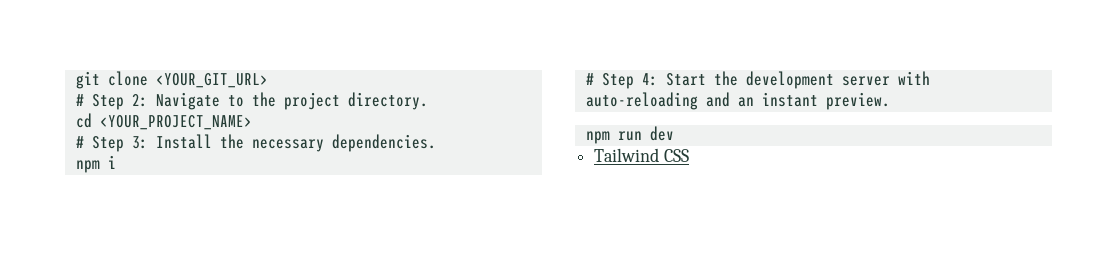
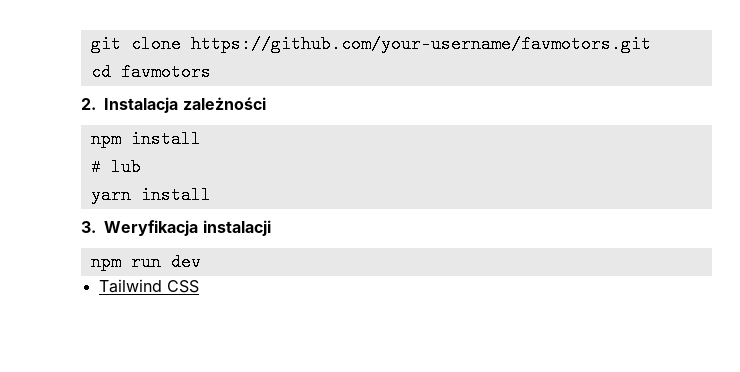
- git clone <YOUR_GIT_URL>
- # Step 2: Navigate to the project directory.
- cd <YOUR_PROJECT_NAME>
- # Step 3: Install the necessary dependencies.
- npm i
- # Step 4: Start the development server with auto-reloading and an instant preview.
+ git clone https://github.com/your-username/favmotors.git
+ cd favmotors
+ 2. Instalacja zależności
+ npm install
+ # lub
+ yarn install
+ 3. Weryfikacja instalacji

